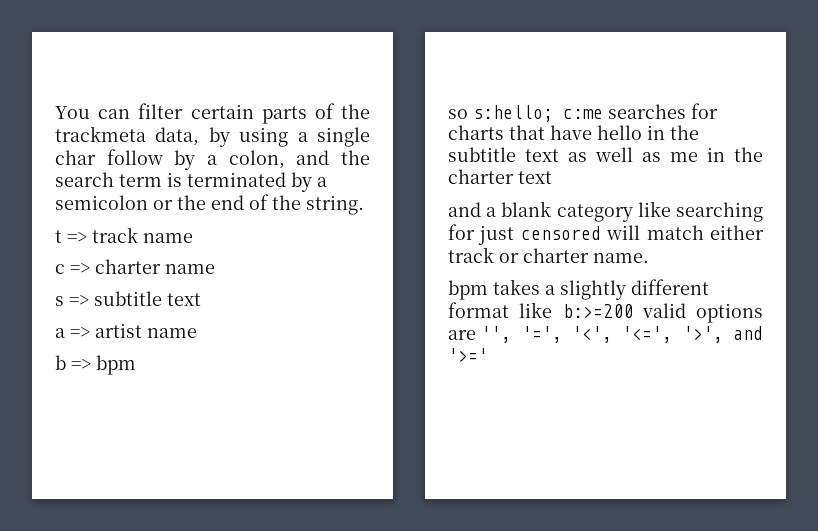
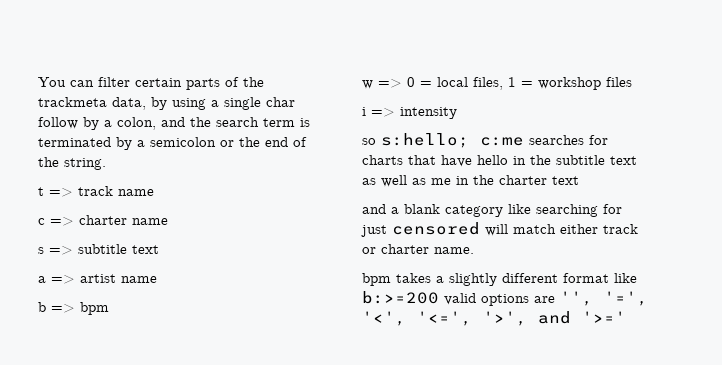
+ w => 0 = local files, 1 = workshop files
+ i => intensity

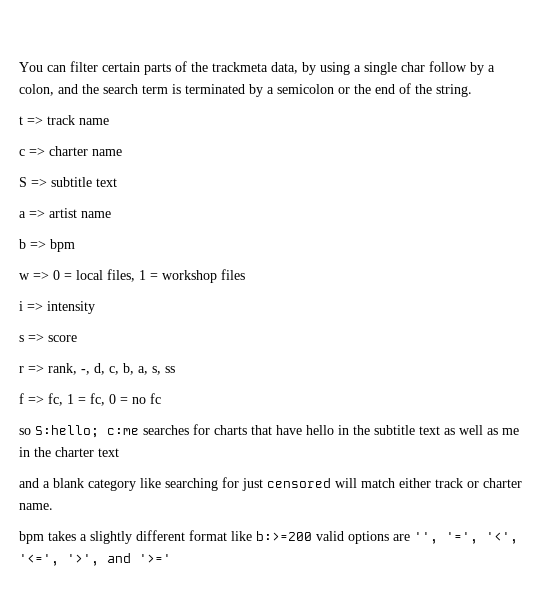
- s => subtitle text
+ S => subtitle text
+ s => score
+ r => rank, -, d, c, b, a, s, ss
+ f => fc, 1 = fc, 0 = no fc
- so s:hello; c:me searches for charts that have hello in the subtitle text as well as me in the charter text
+ so S:hello; c:me searches for charts that have hello in the subtitle text as well as me in the charter text

